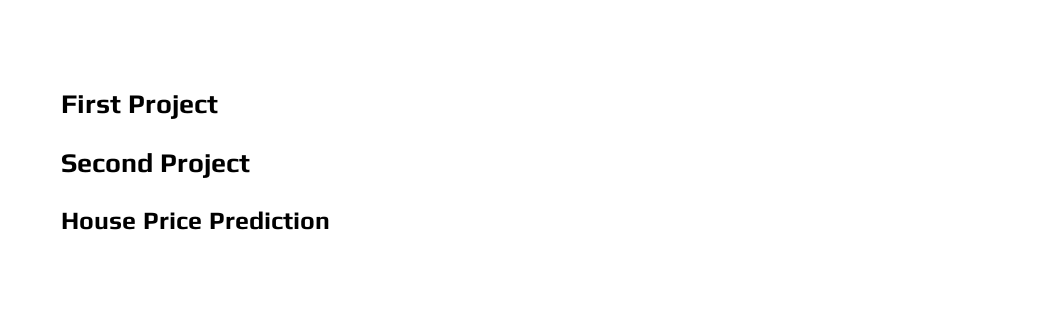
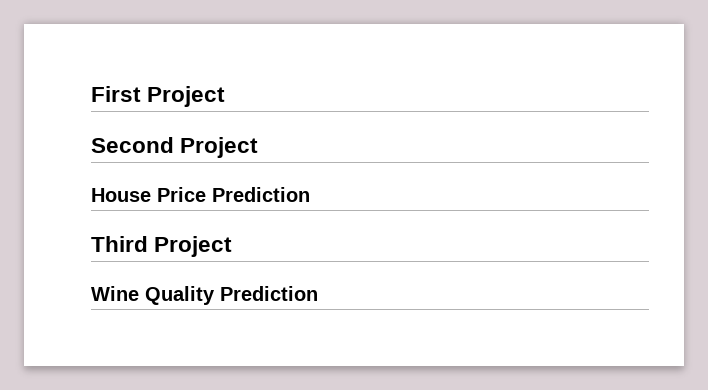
+ Third Project
+ Wine Quality Prediction

